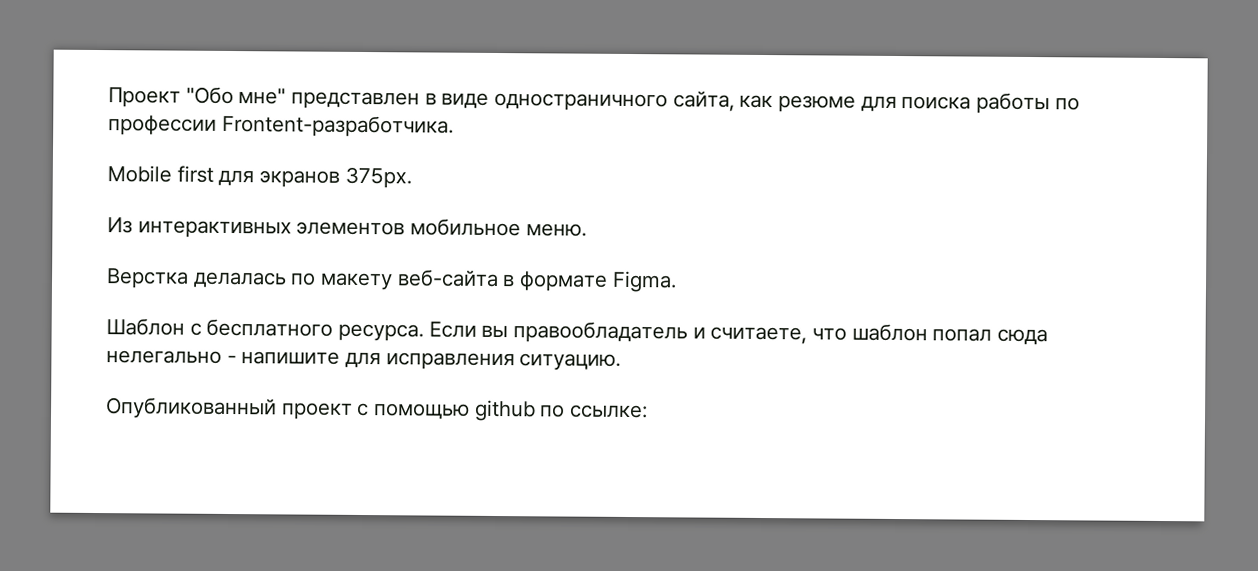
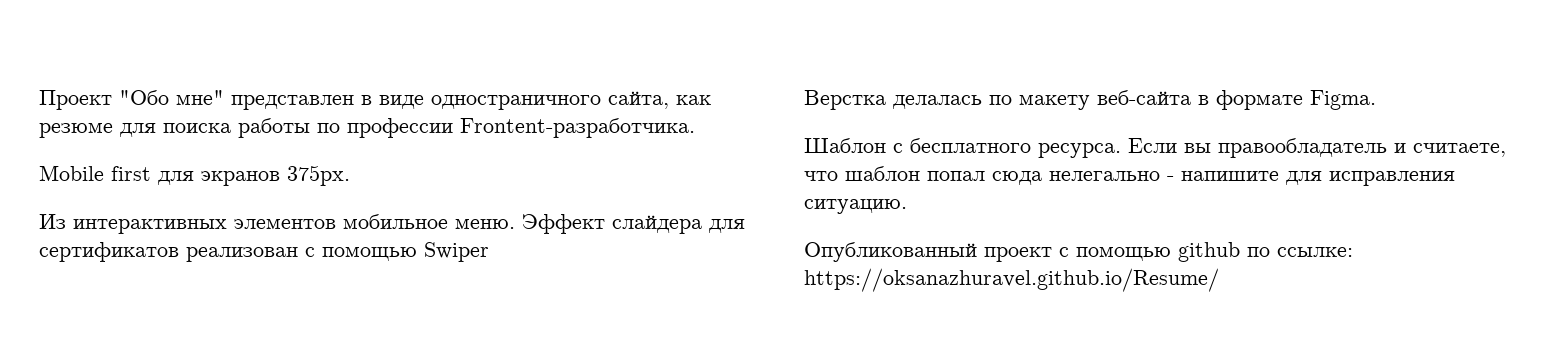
+ Эффект слайдера для сертификатов реализован с помощью Swiper
- Опубликованный проект с помощью github по ссылке:
+ Опубликованный проект с помощью github по ссылке: https://oksanazhuravel.github.io/Resume/

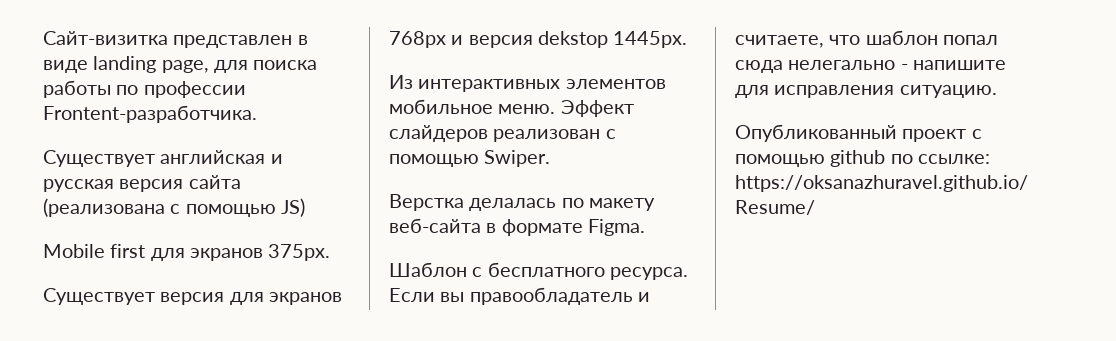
- Проект "Обо мне" представлен в виде одностраничного сайта, как резюме для поиска работы по профессии Frontent-разработчика.
+ Сайт-визитка представлен в виде landing page, для поиска работы по профессии Frontent-разработчика.
+ Существует английская и русская версия сайта (реализована с помощью JS)
+ Существует версия для экранов 768px и версия dekstop 1445px.
- Эффект слайдера для сертификатов реализован с помощью Swiper
+ Эффект слайдеров реализован с помощью Swiper.

